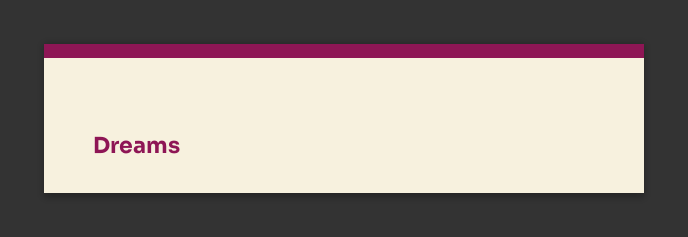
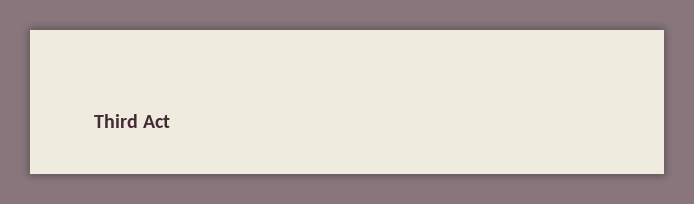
- Dreams
+ Third Act

